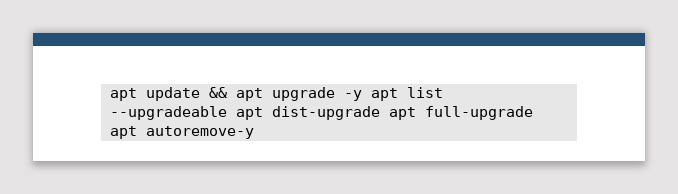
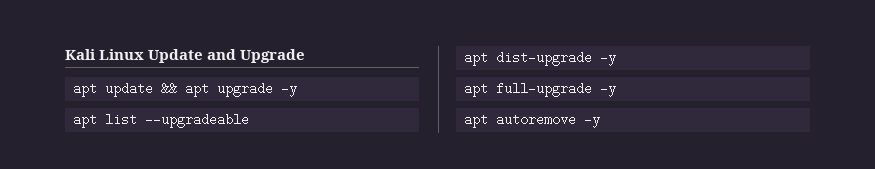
+ Kali Linux Update and Upgrade
- apt update && apt upgrade -y apt list --upgradeable apt dist-upgrade apt full-upgrade apt autoremove-y
+ apt update && apt upgrade -y
+ apt list --upgradeable
+ apt dist-upgrade -y
+ apt full-upgrade -y
+ apt autoremove -y

